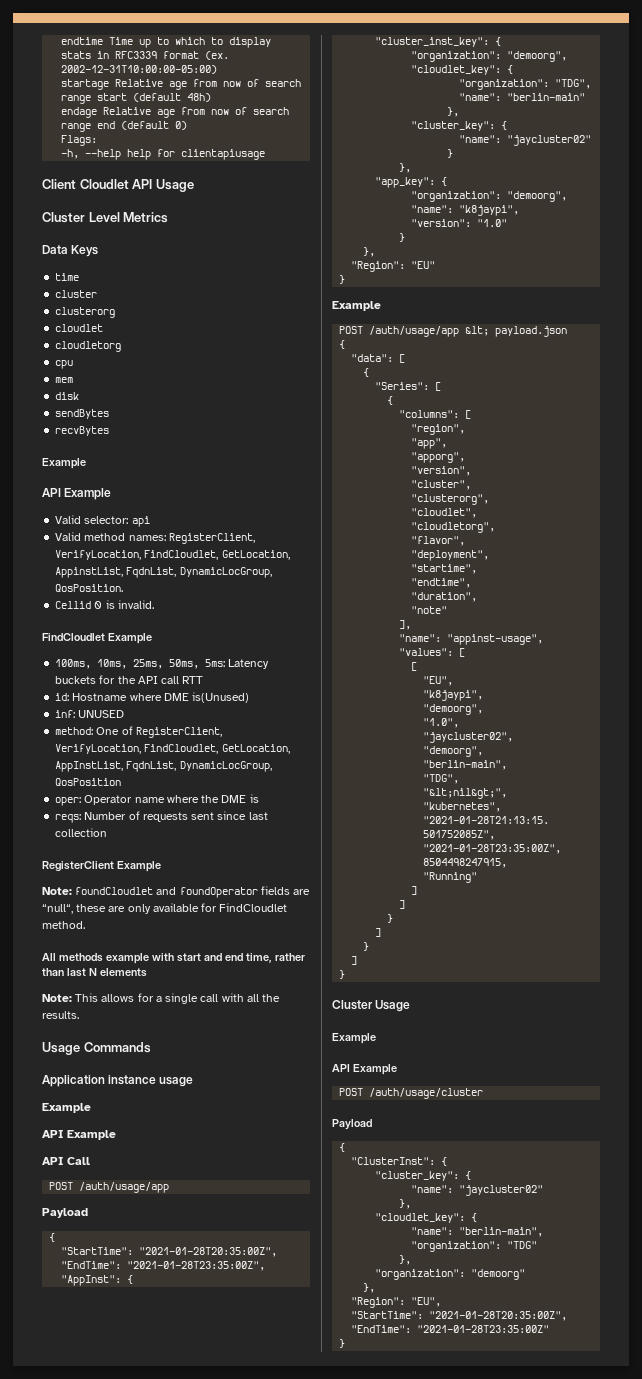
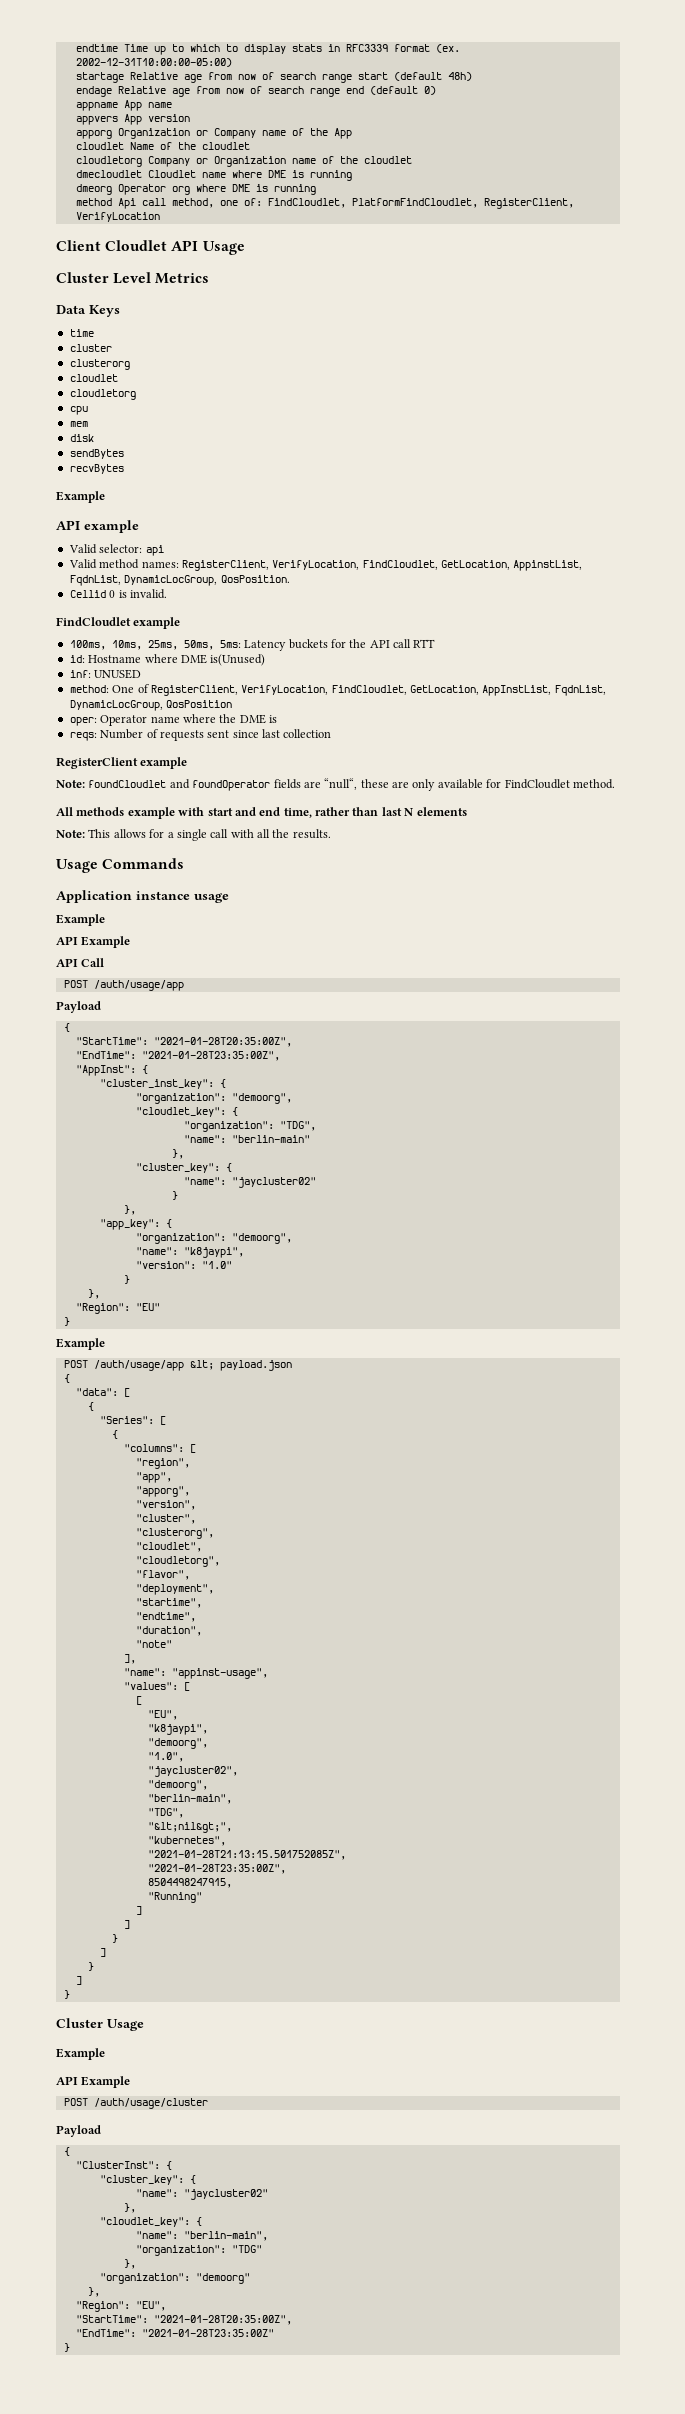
- Flags:
- -h, --help help for clientapiusage
+ appname App name
+ appvers App version
+ apporg Organization or Company name of the App
+ cloudlet Name of the cloudlet
+ cloudletorg Company or Organization name of the cloudlet
+ dmecloudlet Cloudlet name where DME is running
+ dmeorg Operator org where DME is running
+ method Api call method, one of: FindCloudlet, PlatformFindCloudlet, RegisterClient, VerifyLocation
  recvBytes
  Example
- API Example
+ API example
- FindCloudlet Example
+ FindCloudlet example
- RegisterClient Example
+ RegisterClient example

